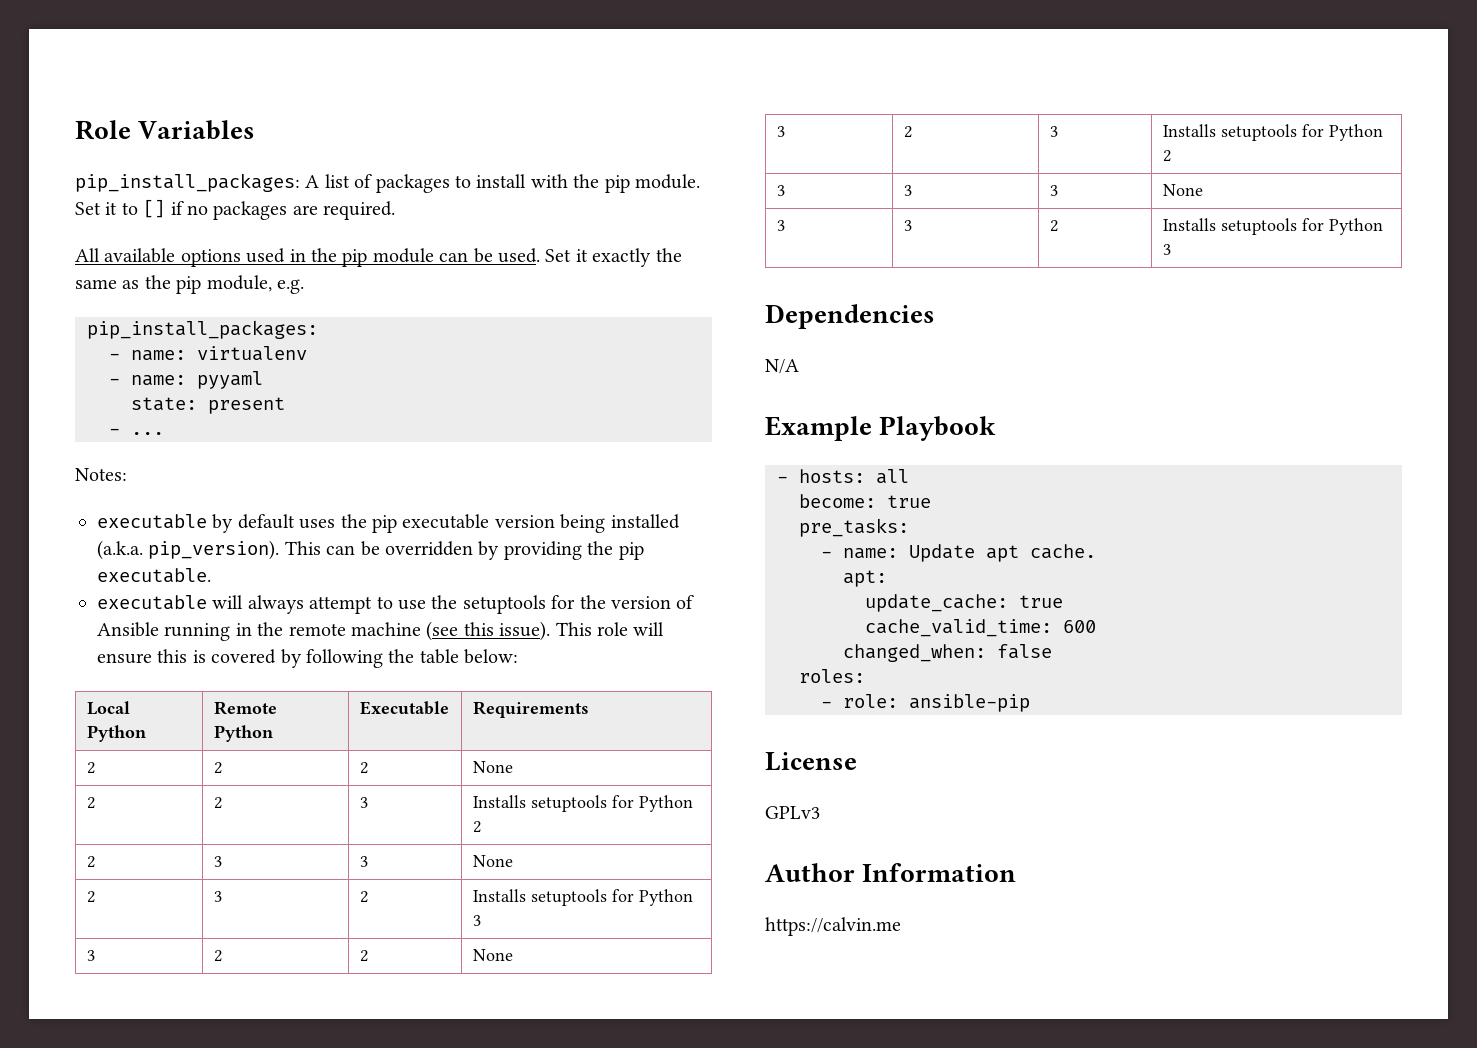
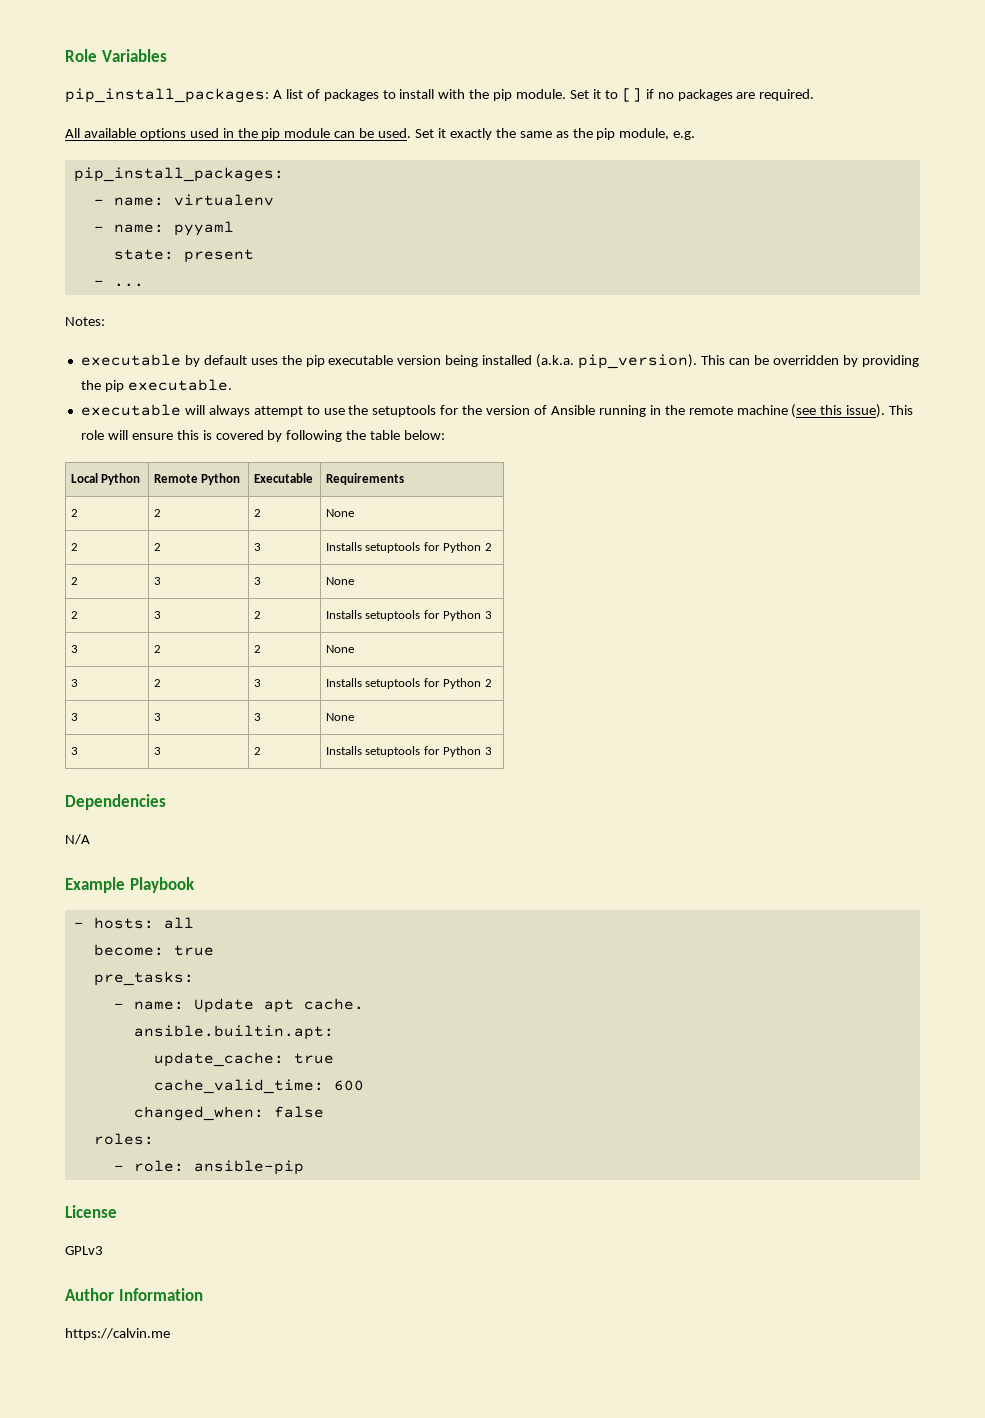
- apt:
+ ansible.builtin.apt:

